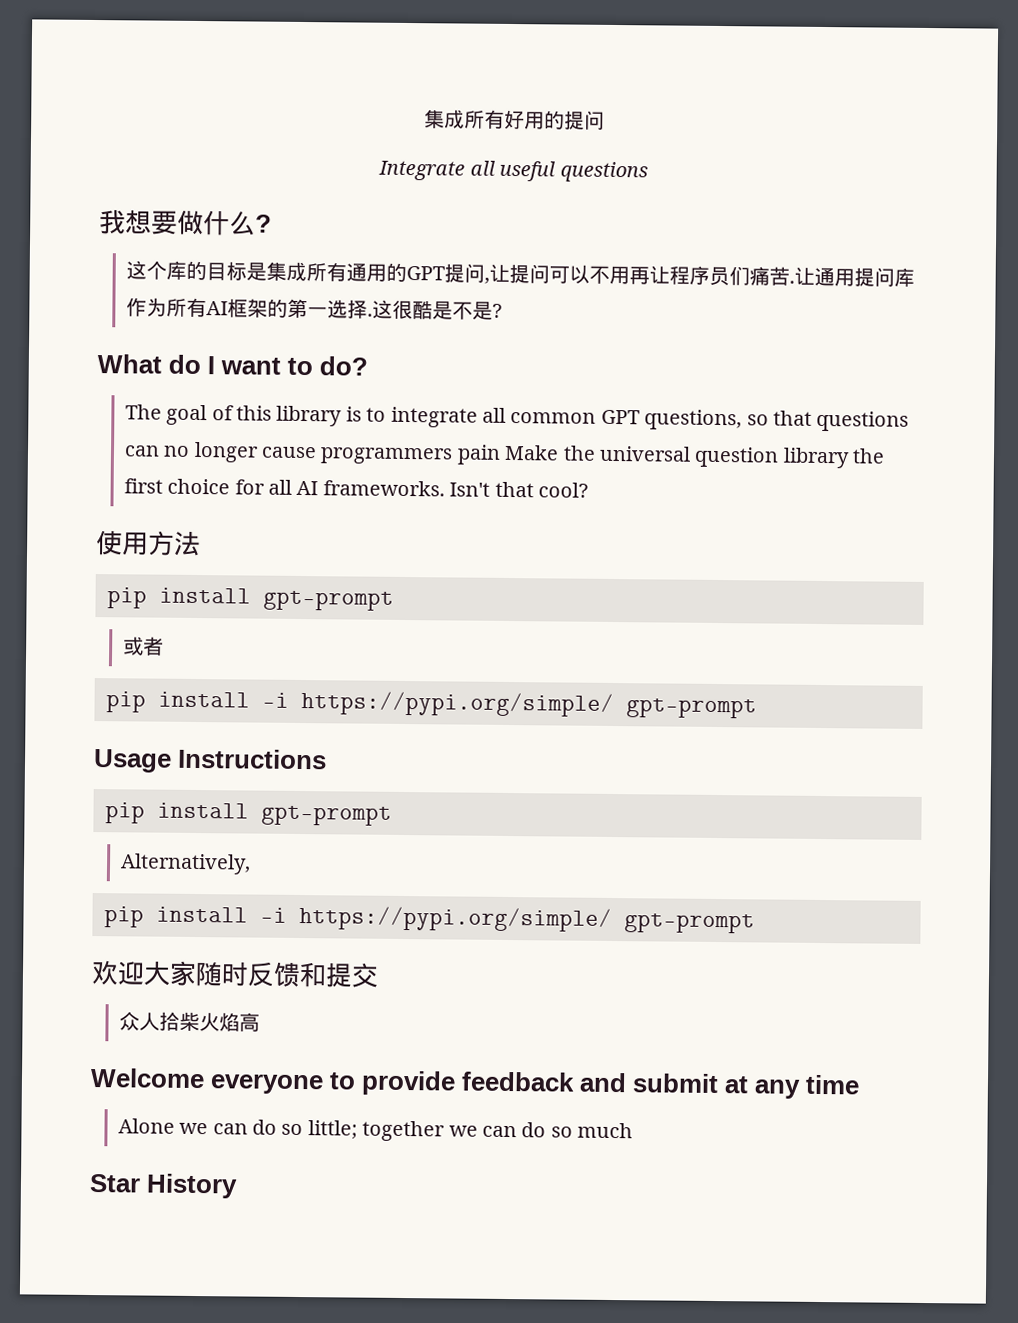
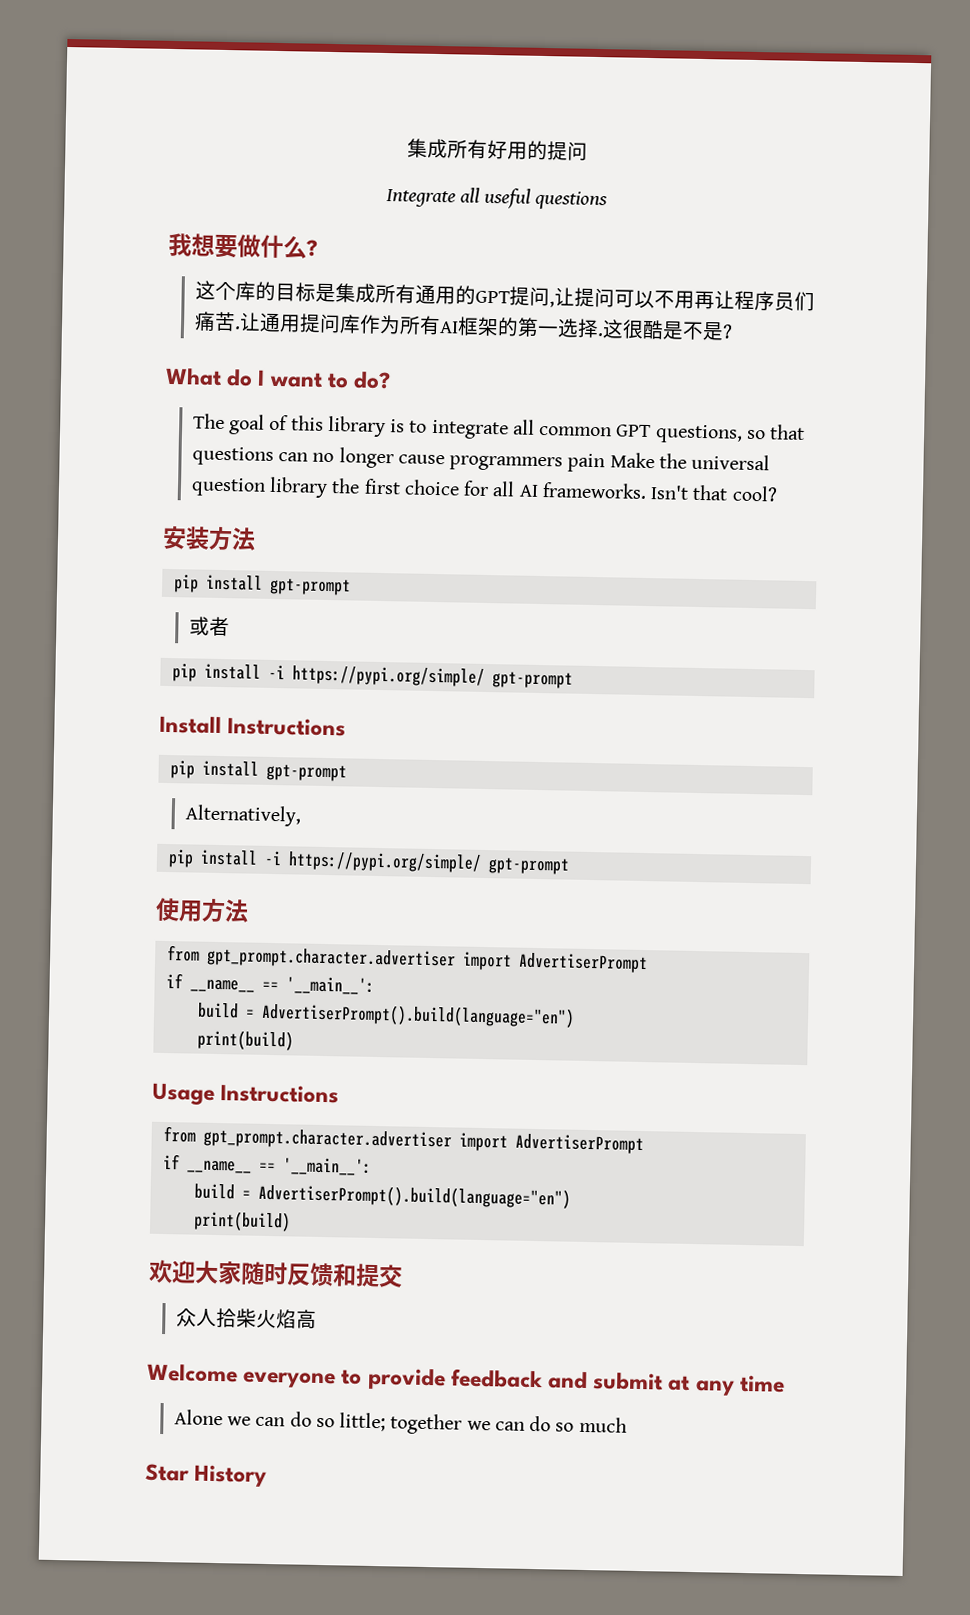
- 使用方法
+ 安装方法
- Usage Instructions
+ Install Instructions
+ 使用方法
+ from gpt_prompt.character.advertiser import AdvertiserPrompt
+ if __name__ == '__main__':
+ build = AdvertiserPrompt().build(language="en")
+ print(build)
+ Usage Instructions
+ from gpt_prompt.character.advertiser import AdvertiserPrompt
+ if __name__ == '__main__':
+ build = AdvertiserPrompt().build(language="en")
+ print(build)

